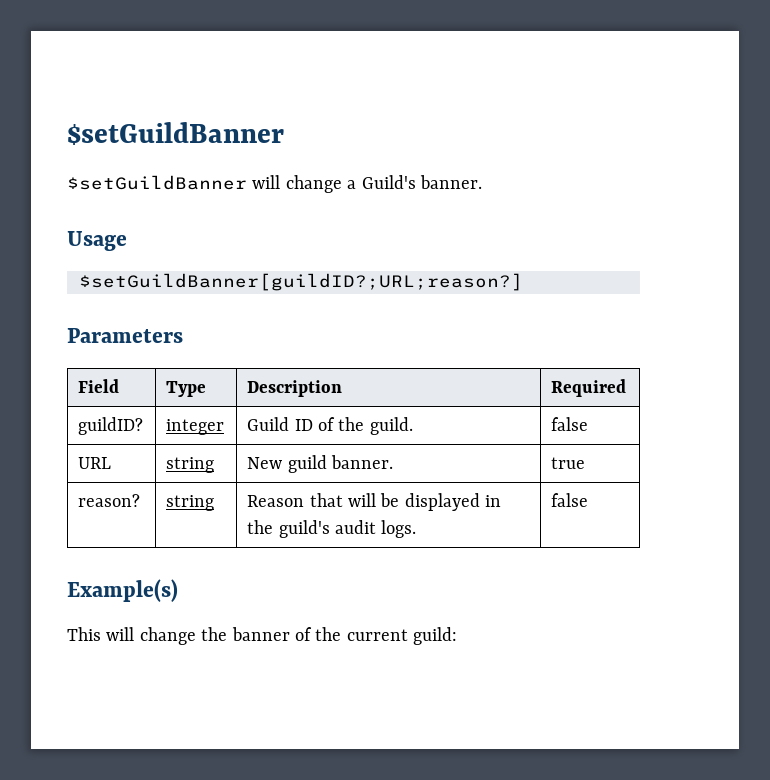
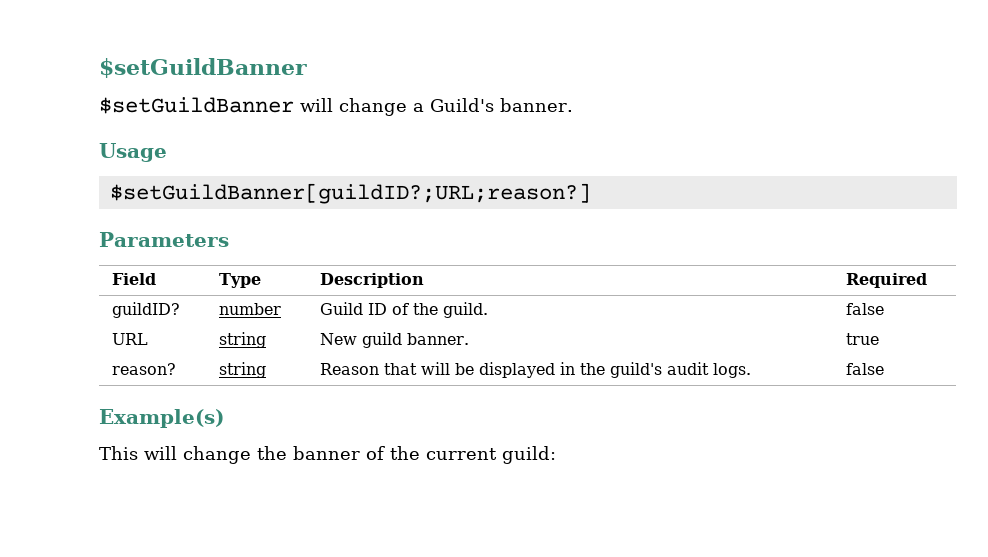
- guildID? | integer | Guild ID of the guild. | false
+ guildID? | number | Guild ID of the guild. | false

